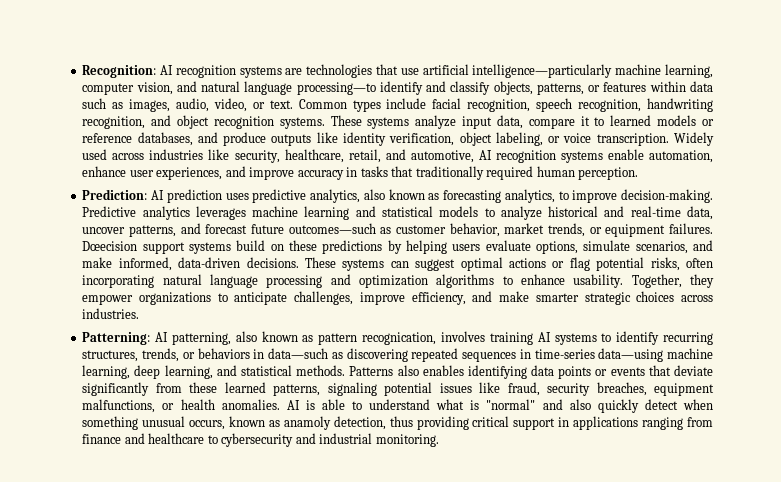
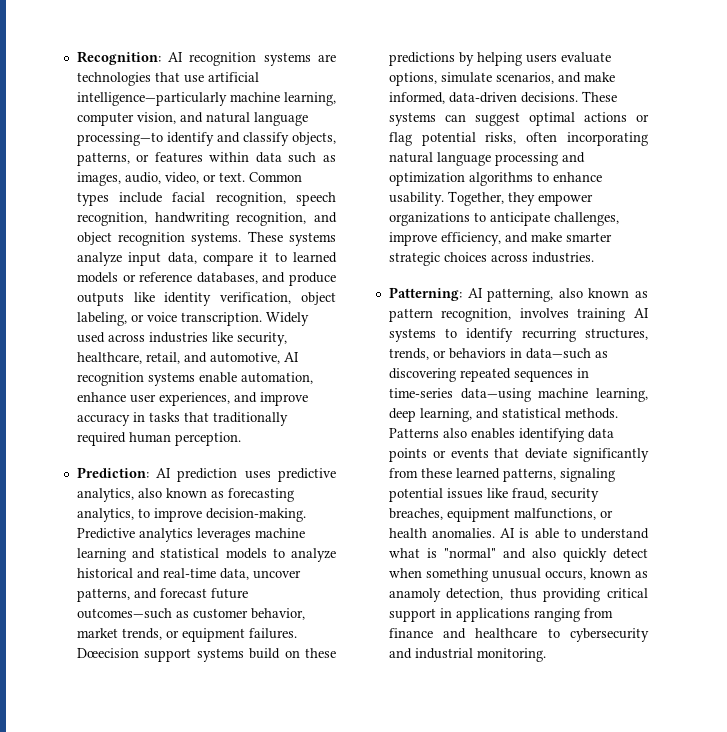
- Patterning: AI patterning, also known as pattern recognication, involves training AI systems to identify recurring structures, trends, or behaviors in data—such as discovering repeated sequences in time-series data—using machine learning, deep learning, and statistical methods.
+ Patterning: AI patterning, also known as pattern recognition, involves training AI systems to identify recurring structures, trends, or behaviors in data—such as discovering repeated sequences in time-series data—using machine learning, deep learning, and statistical methods.

